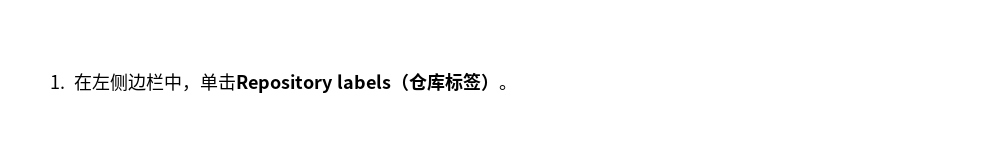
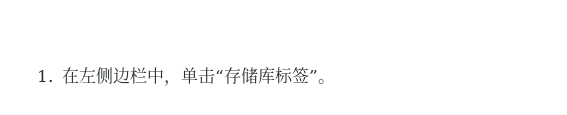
- 1.在左侧边栏中，单击Repository labels（仓库标签）。
+ 1.在左侧边栏中，单击“存储库标签”。

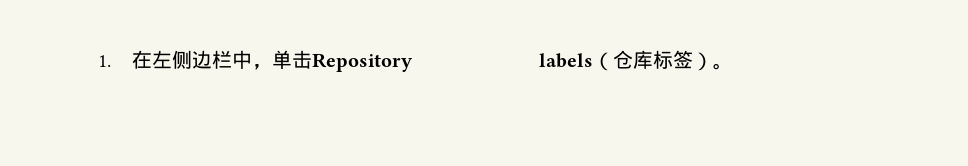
- 1.在左侧边栏中，单击“存储库标签”。
+ 1.在左侧边栏中，单击Repository labels（仓库标签）。

